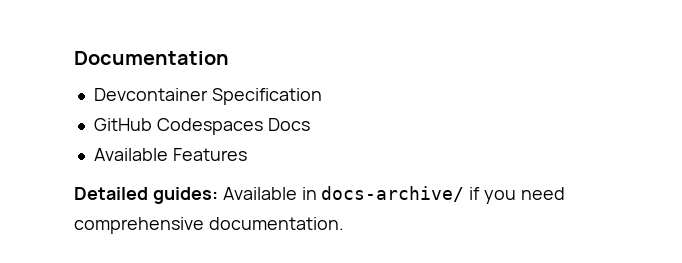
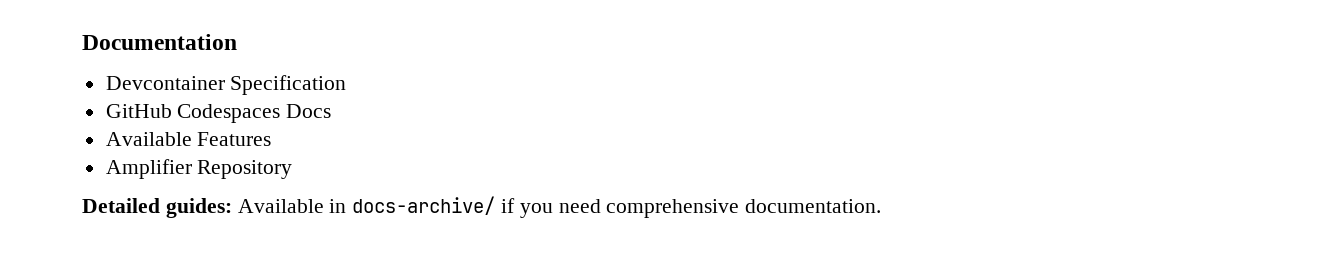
+ Amplifier Repository

